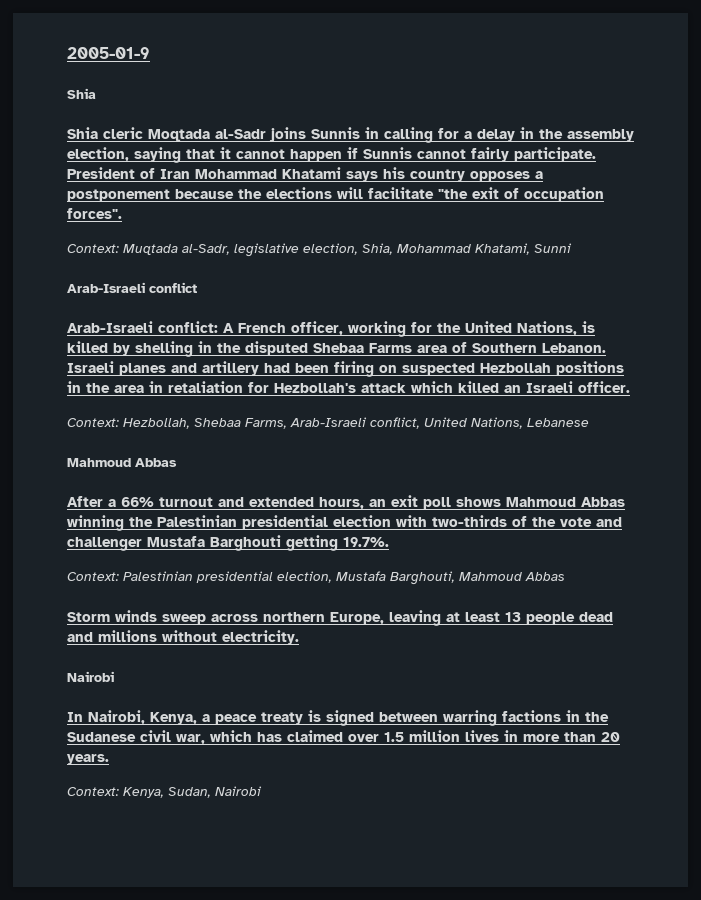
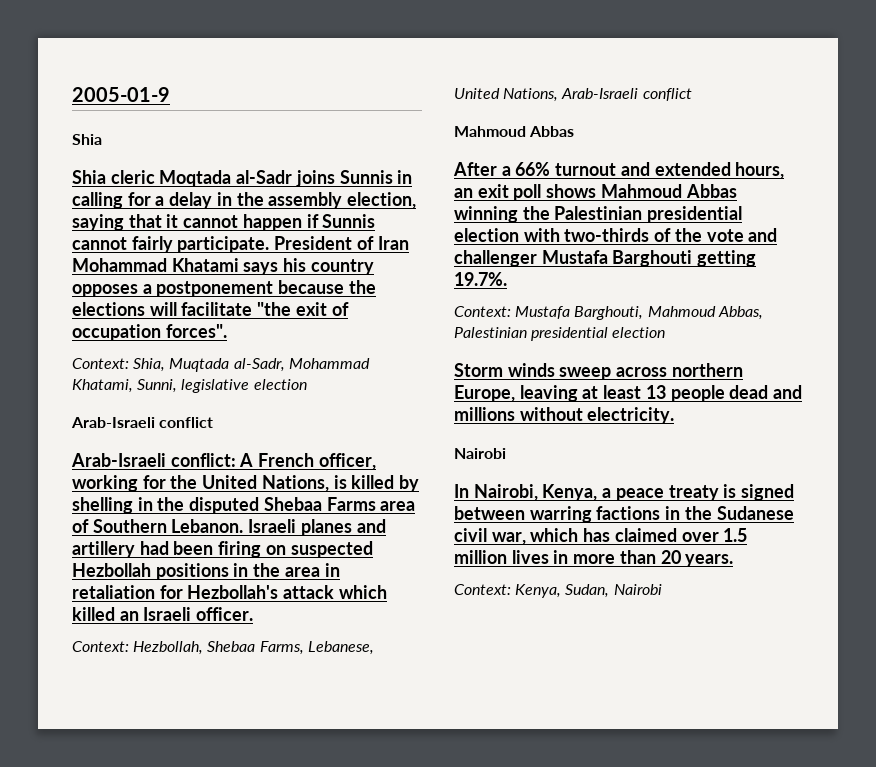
- Context: Muqtada al-Sadr, legislative election, Shia, Mohammad Khatami, Sunni
+ Context: Shia, Muqtada al-Sadr, Mohammad Khatami, Sunni, legislative election
- Context: Hezbollah, Shebaa Farms, Arab-Israeli conflict, United Nations, Lebanese
+ Context: Hezbollah, Shebaa Farms, Lebanese, United Nations, Arab-Israeli conflict
- Context: Palestinian presidential election, Mustafa Barghouti, Mahmoud Abbas
+ Context: Mustafa Barghouti, Mahmoud Abbas, Palestinian presidential election

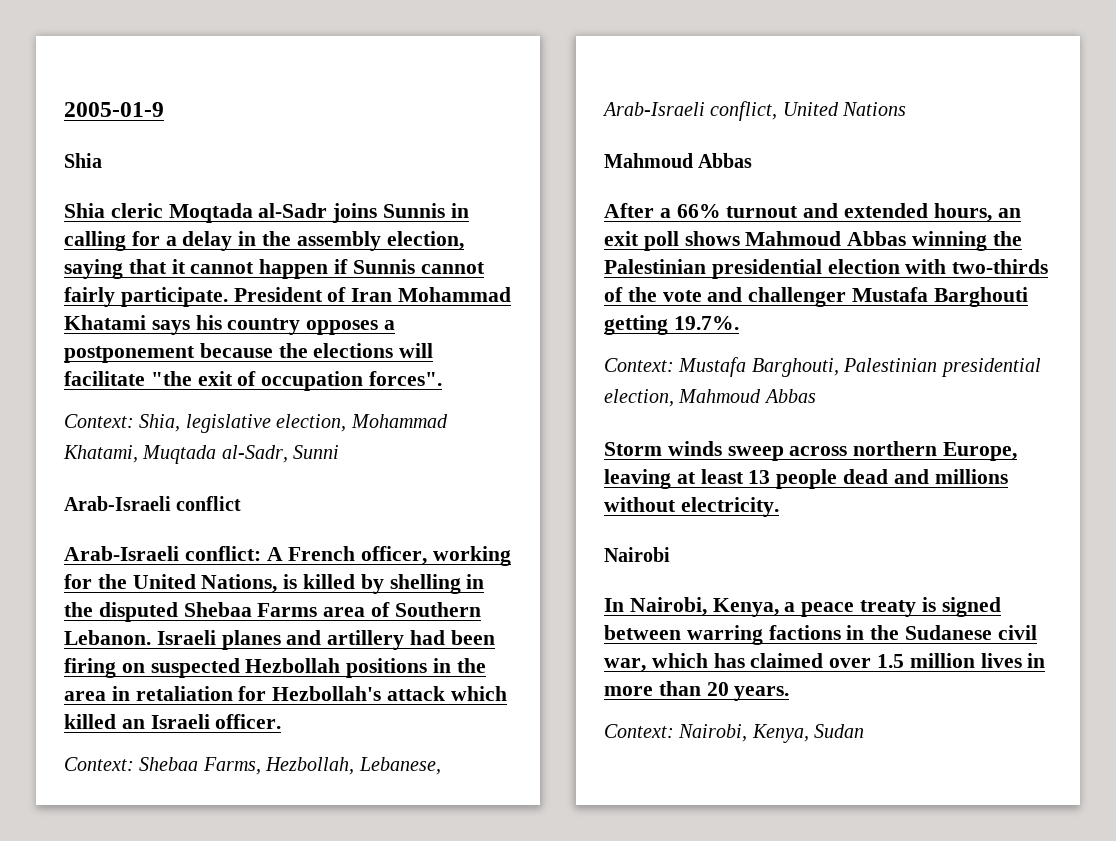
- Context: Shia, Muqtada al-Sadr, Mohammad Khatami, Sunni, legislative election
+ Context: Shia, legislative election, Mohammad Khatami, Muqtada al-Sadr, Sunni
- Context: Hezbollah, Shebaa Farms, Lebanese, United Nations, Arab-Israeli conflict
+ Context: Shebaa Farms, Hezbollah, Lebanese, Arab-Israeli conflict, United Nations
- Context: Mustafa Barghouti, Mahmoud Abbas, Palestinian presidential election
+ Context: Mustafa Barghouti, Palestinian presidential election, Mahmoud Abbas
- Context: Kenya, Sudan, Nairobi
+ Context: Nairobi, Kenya, Sudan

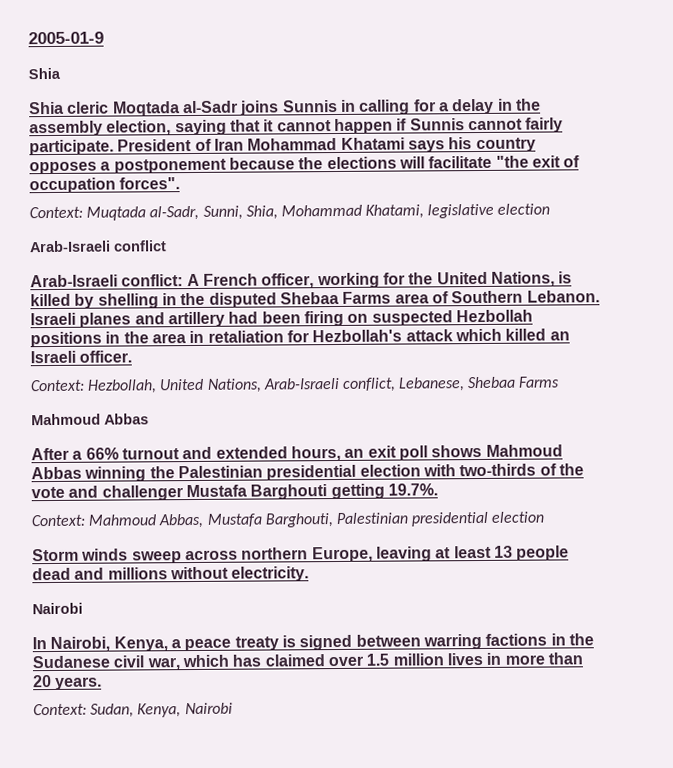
- Context: Shia, legislative election, Mohammad Khatami, Muqtada al-Sadr, Sunni
+ Context: Muqtada al-Sadr, Sunni, Shia, Mohammad Khatami, legislative election
- Context: Shebaa Farms, Hezbollah, Lebanese, Arab-Israeli conflict, United Nations
+ Context: Hezbollah, United Nations, Arab-Israeli conflict, Lebanese, Shebaa Farms
- Context: Mustafa Barghouti, Palestinian presidential election, Mahmoud Abbas
+ Context: Mahmoud Abbas, Mustafa Barghouti, Palestinian presidential election
- Context: Nairobi, Kenya, Sudan
+ Context: Sudan, Kenya, Nairobi

